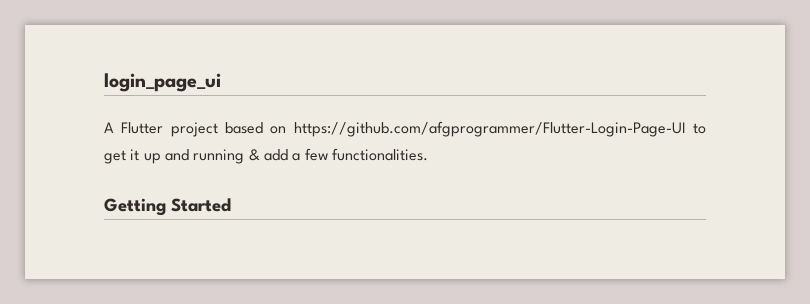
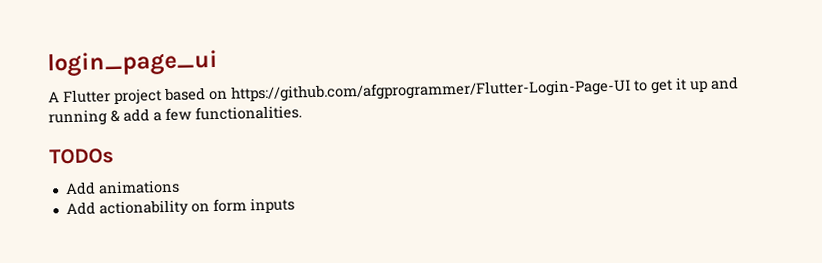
- Getting Started
+ TODOs
+ Add animations
+ Add actionability on form inputs

